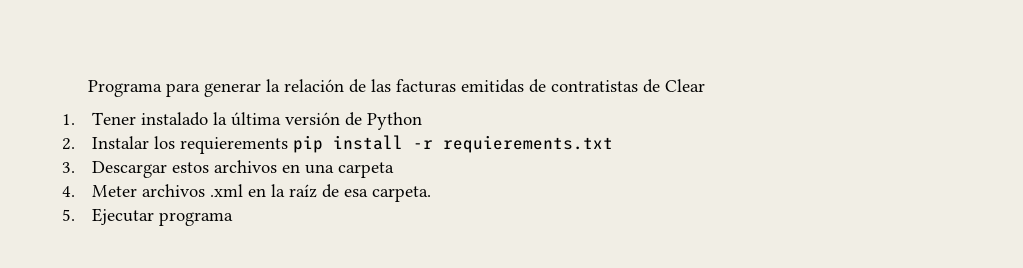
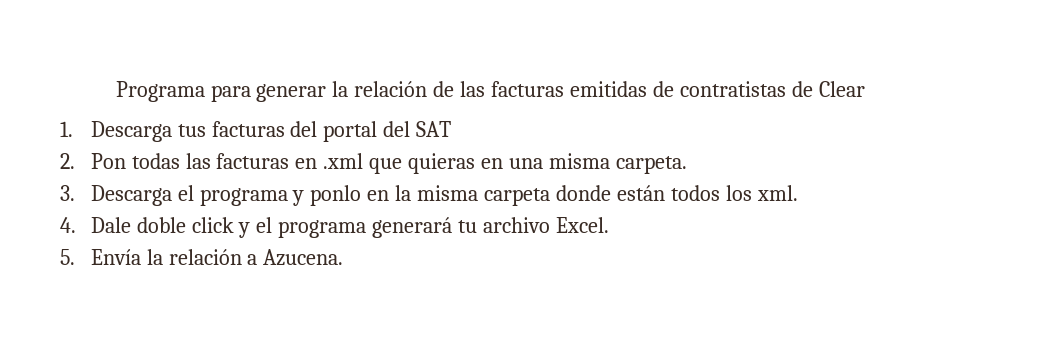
- 1. Tener instalado la última versión de Python
- 2. Instalar los requierements pip install -r requierements.txt
- 3. Descargar estos archivos en una carpeta
- 4. Meter archivos .xml en la raíz de esa carpeta.
- 5. Ejecutar programa
+ 1. Descarga tus facturas del portal del SAT
+ 2. Pon todas las facturas en .xml que quieras en una misma carpeta.
+ 3. Descarga el programa y ponlo en la misma carpeta donde están todos los xml.
+ 4. Dale doble click y el programa generará tu archivo Excel.
+ 5. Envía la relación a Azucena.

